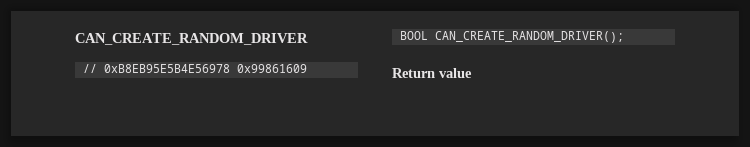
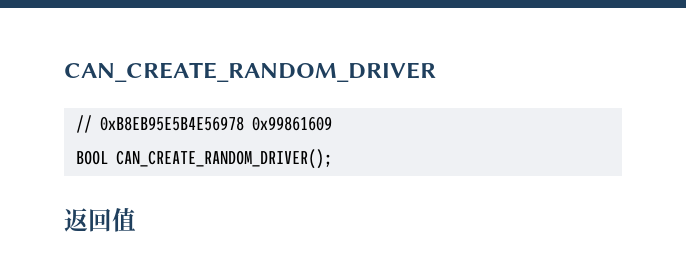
- Return value
+ 返回值

